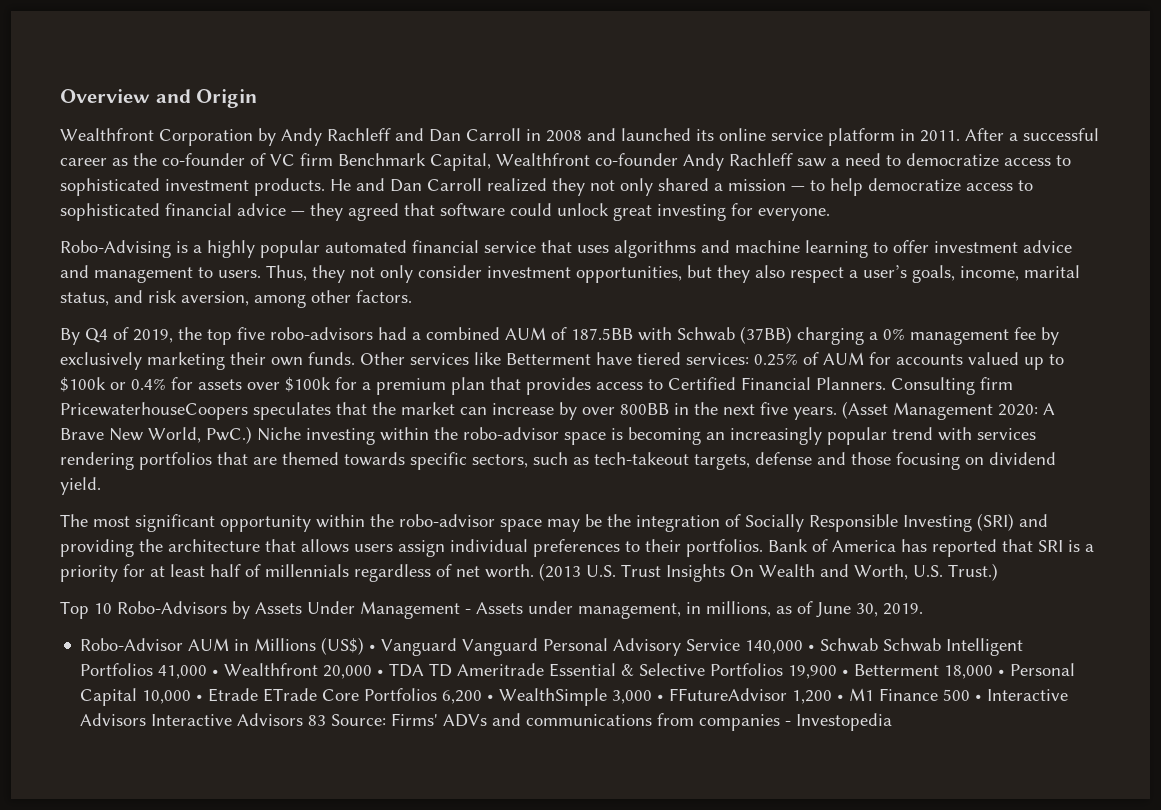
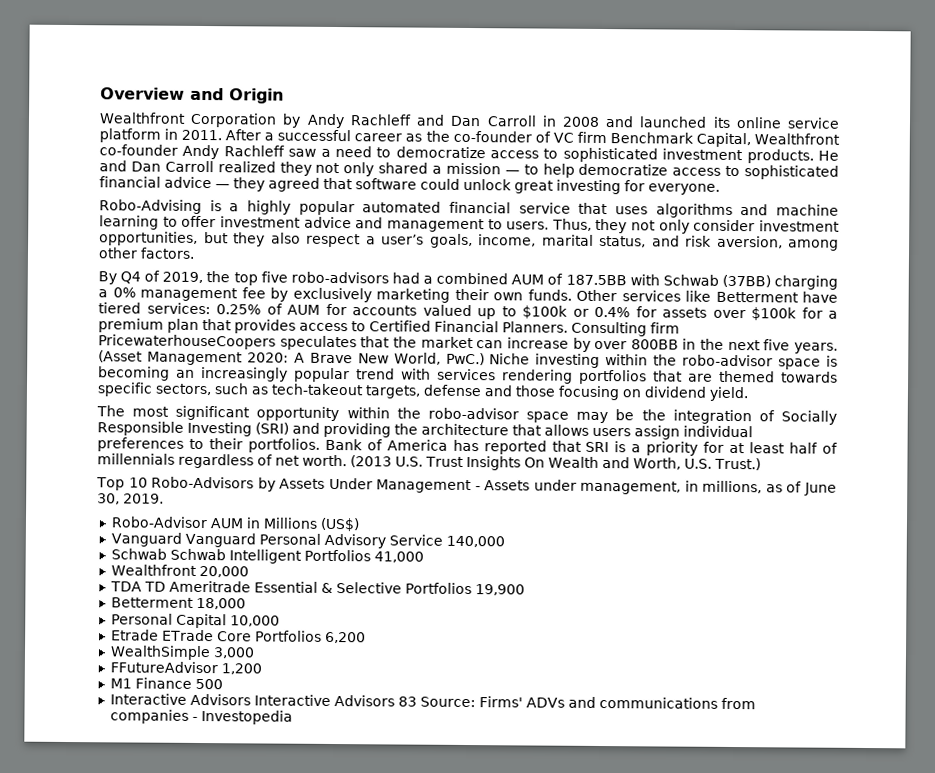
- Robo-Advisor AUM in Millions (US$) • Vanguard Vanguard Personal Advisory Service 140,000 • Schwab Schwab Intelligent Portfolios 41,000 • Wealthfront 20,000 • TDA TD Ameritrade Essential & Selective Portfolios 19,900 • Betterment 18,000 • Personal Capital 10,000 • Etrade ETrade Core Portfolios 6,200 • WealthSimple 3,000 • FFutureAdvisor 1,200 • M1 Finance 500 • Interactive Advisors Interactive Advisors 83 Source: Firms' ADVs and communications from companies - Investopedia
+ Robo-Advisor AUM in Millions (US$)
+ Vanguard Vanguard Personal Advisory Service 140,000
+ Schwab Schwab Intelligent Portfolios 41,000
+ Wealthfront 20,000
+ TDA TD Ameritrade Essential & Selective Portfolios 19,900
+ Betterment 18,000
+ Personal Capital 10,000
+ Etrade ETrade Core Portfolios 6,200
+ WealthSimple 3,000
+ FFutureAdvisor 1,200
+ M1 Finance 500
+ Interactive Advisors Interactive Advisors 83 Source: Firms' ADVs and communications from companies - Investopedia

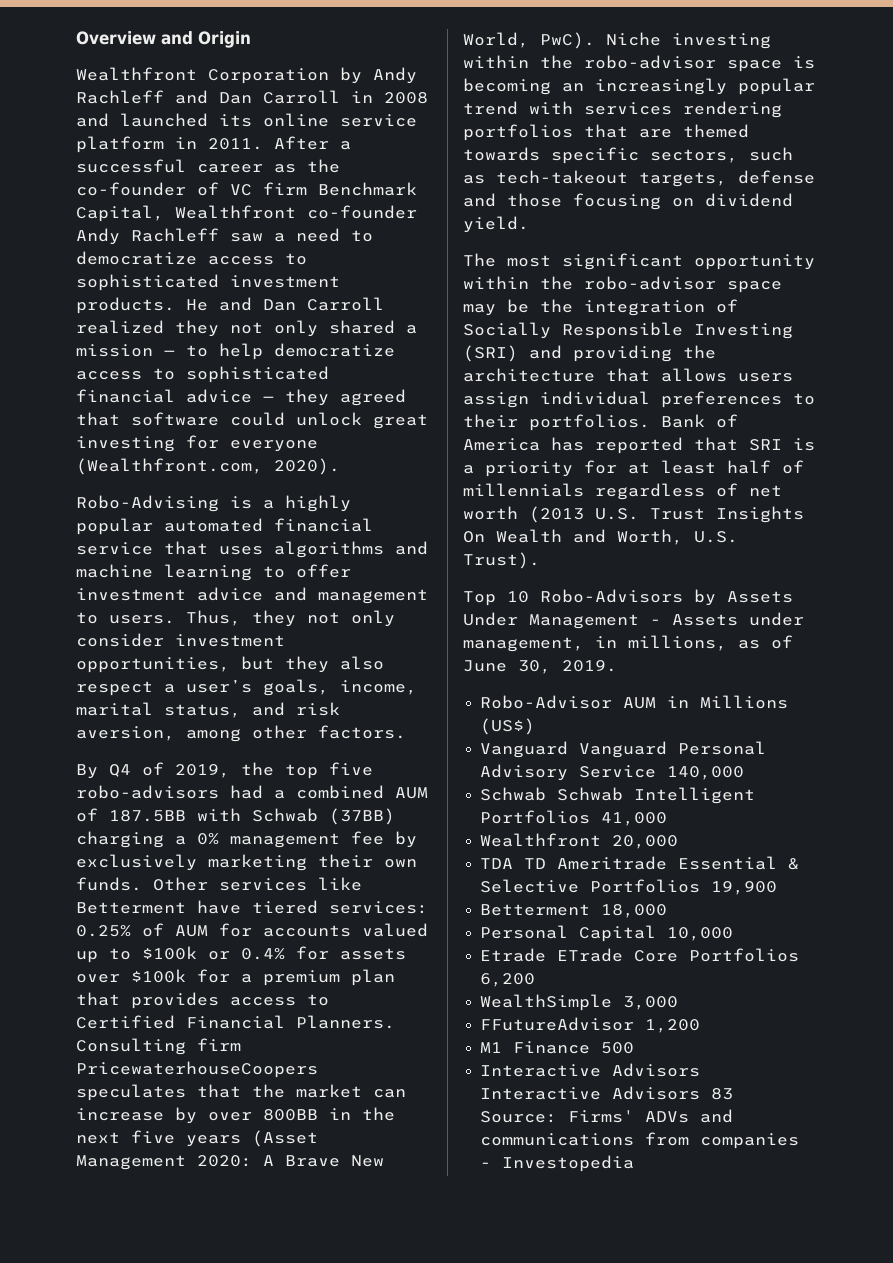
- He and Dan Carroll realized they not only shared a mission — to help democratize access to sophisticated financial advice — they agreed that software could unlock great investing for everyone.
+ He and Dan Carroll realized they not only shared a mission — to help democratize access to sophisticated financial advice — they agreed that software could unlock great investing for everyone (Wealthfront.com, 2020).
- Consulting firm PricewaterhouseCoopers speculates that the market can increase by over 800BB in the next five years. (Asset Management 2020: A Brave New World, PwC.) Niche investing within the robo-advisor space is becoming an increasingly popular trend with services rendering portfolios that are themed towards specific sectors, such as tech-takeout targets, defense and those focusing on dividend yield.
+ Consulting firm PricewaterhouseCoopers speculates that the market can increase by over 800BB in the next five years (Asset Management 2020: A Brave New World, PwC). Niche investing within the robo-advisor space is becoming an increasingly popular trend with services rendering portfolios that are themed towards specific sectors, such as tech-takeout targets, defense and those focusing on dividend yield.
- Bank of America has reported that SRI is a priority for at least half of millennials regardless of net worth. (2013 U.S. Trust Insights On Wealth and Worth, U.S. Trust.)
+ Bank of America has reported that SRI is a priority for at least half of millennials regardless of net worth (2013 U.S. Trust Insights On Wealth and Worth, U.S. Trust).

